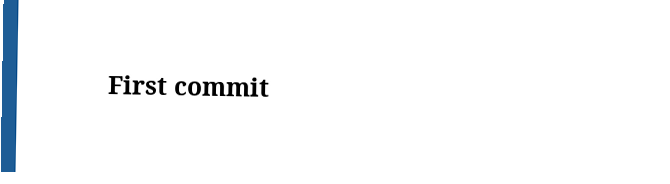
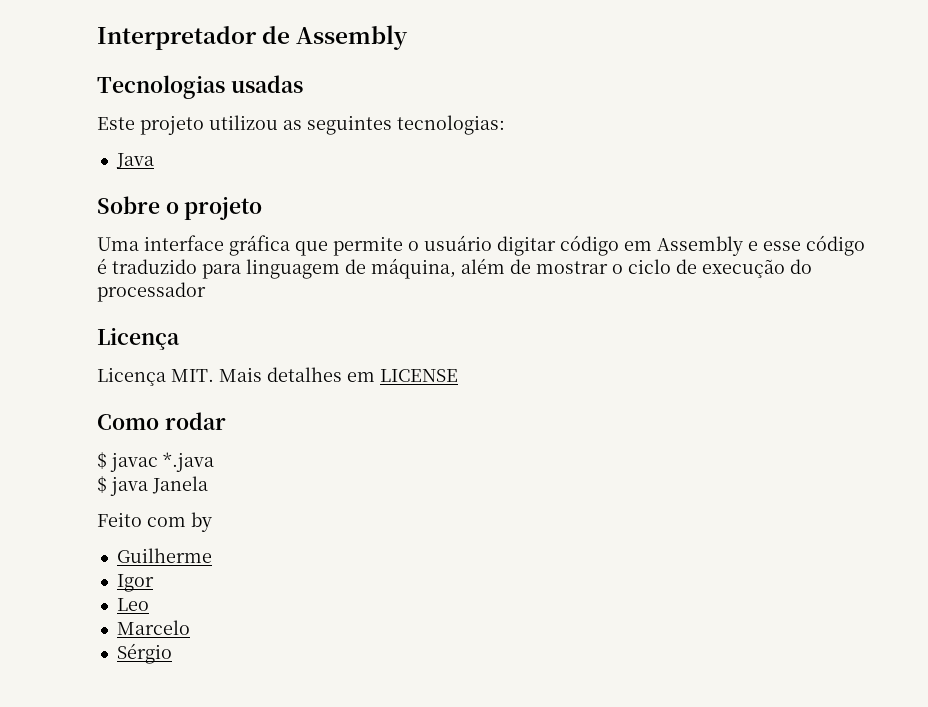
- First commit
+ Interpretador de Assembly
+ Tecnologias usadas
+ Este projeto utilizou as seguintes tecnologias:
+ Java
+ Sobre o projeto
+ Uma interface gráfica que permite o usuário digitar código em Assembly e esse código é traduzido para linguagem de máquina, além de mostrar o ciclo de execução do processador
+ Licença
+ Licença MIT. Mais detalhes em LICENSE
+ Como rodar
+ $ javac *.java
+ $ java Janela
+ Feito com by
+ Guilherme
+ Igor
+ Leo
+ Marcelo
+ Sérgio

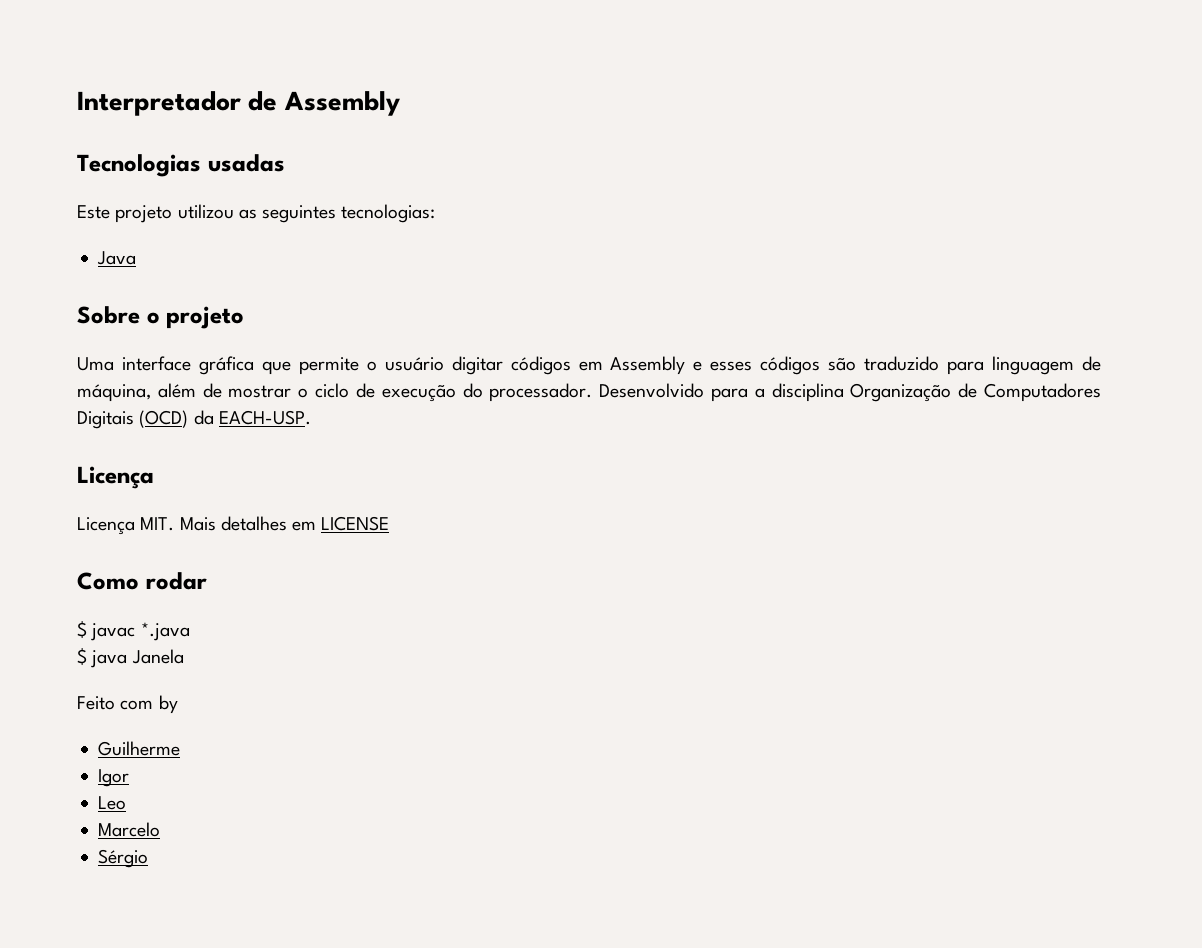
- Uma interface gráfica que permite o usuário digitar código em Assembly e esse código é traduzido para linguagem de máquina, além de mostrar o ciclo de execução do processador
+ Uma interface gráfica que permite o usuário digitar códigos em Assembly e esses códigos são traduzido para linguagem de máquina, além de mostrar o ciclo de execução do processador. Desenvolvido para a disciplina Organização de Computadores Digitais (OCD) da EACH-USP.

